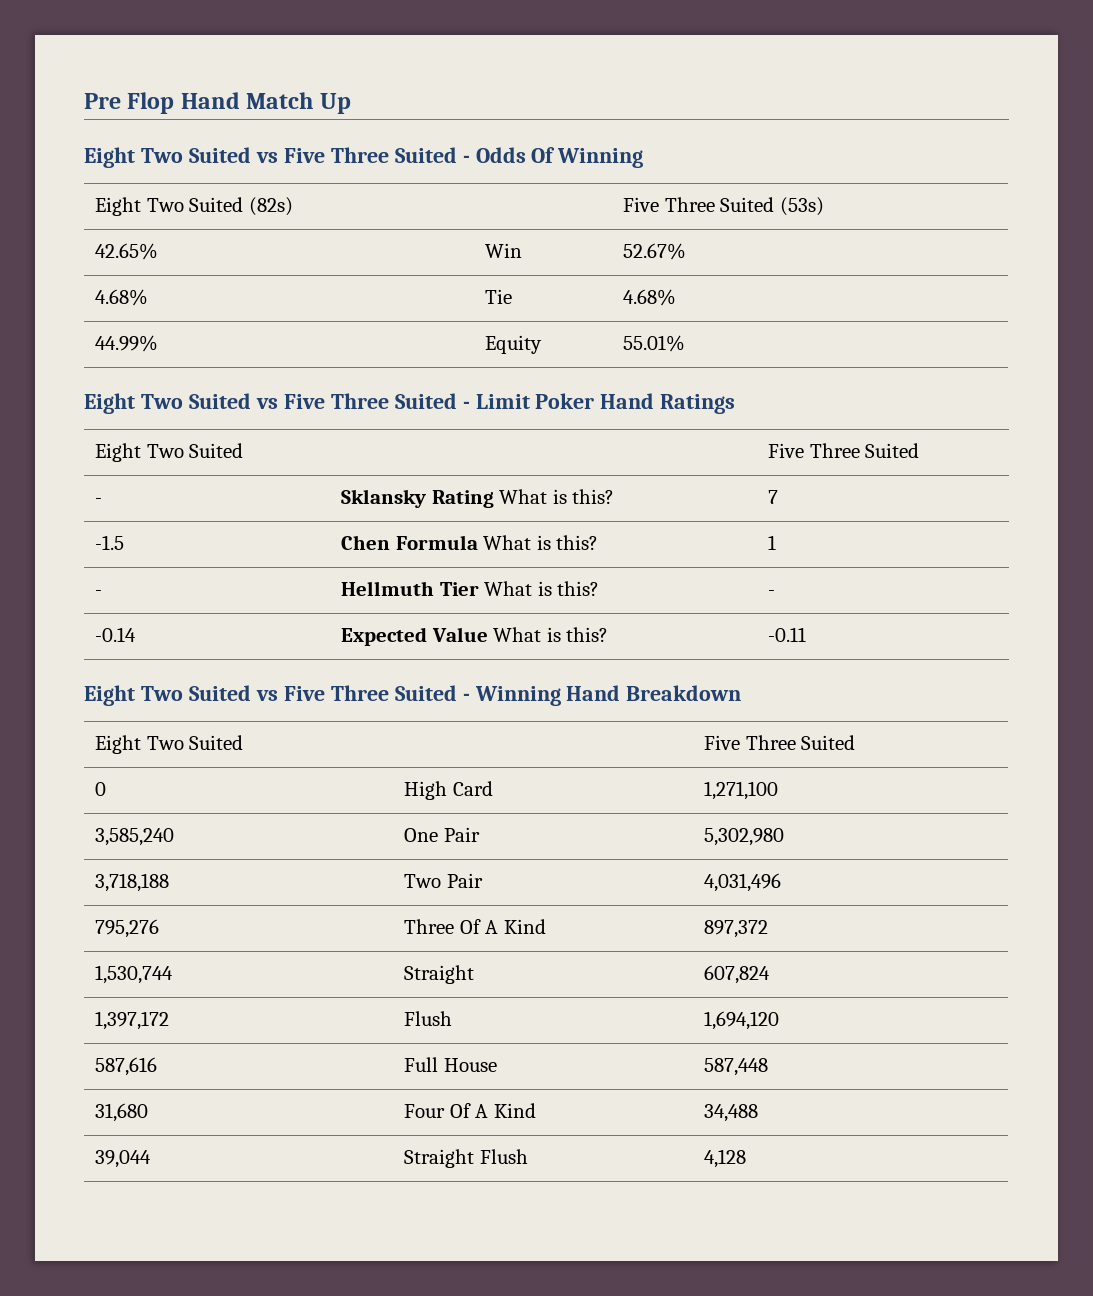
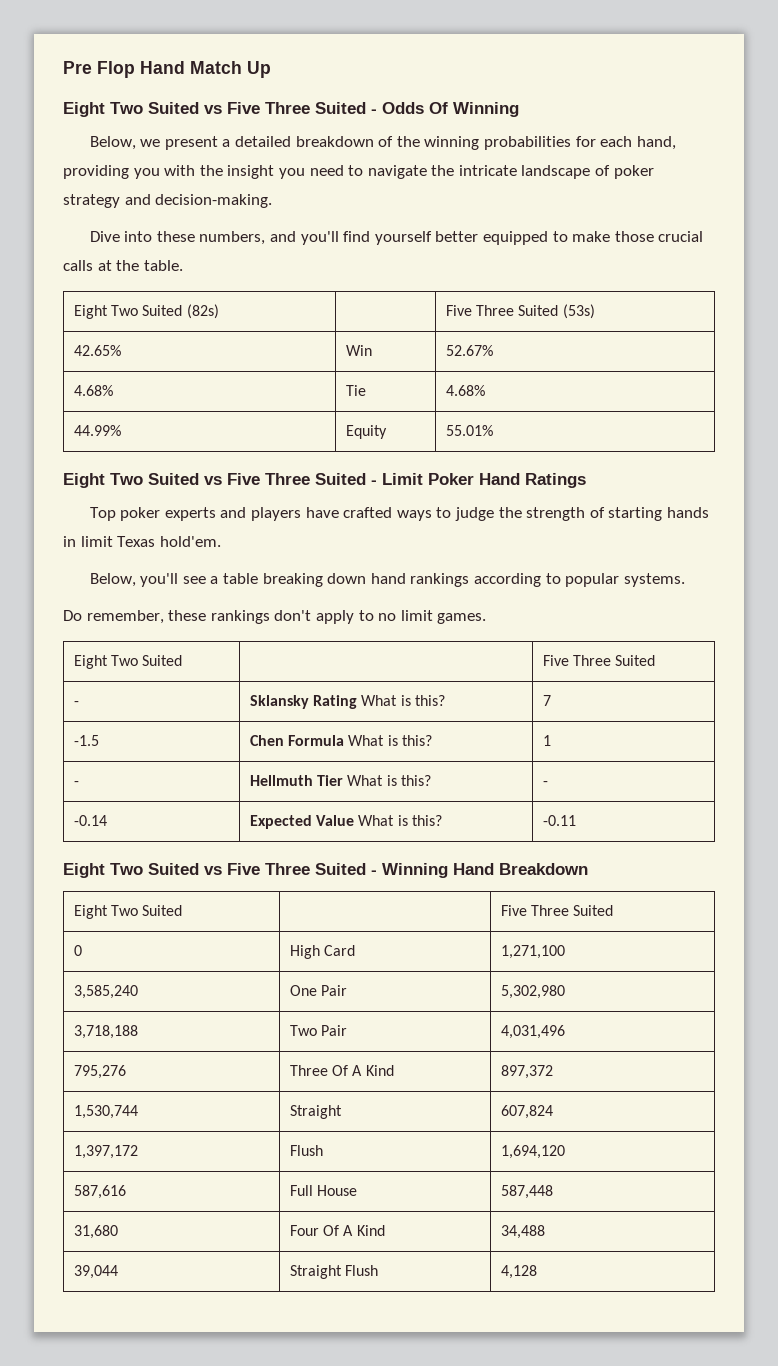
+ Below, we present a detailed breakdown of the winning probabilities for each hand, providing you with the insight you need to navigate the intricate landscape of poker strategy and decision-making.
+ Dive into these numbers, and you'll find yourself better equipped to make those crucial calls at the table.
+ Top poker experts and players have crafted ways to judge the strength of starting hands in limit Texas hold'em.
+ Below, you'll see a table breaking down hand rankings according to popular systems.
+ Do remember, these rankings don't apply to no limit games.

